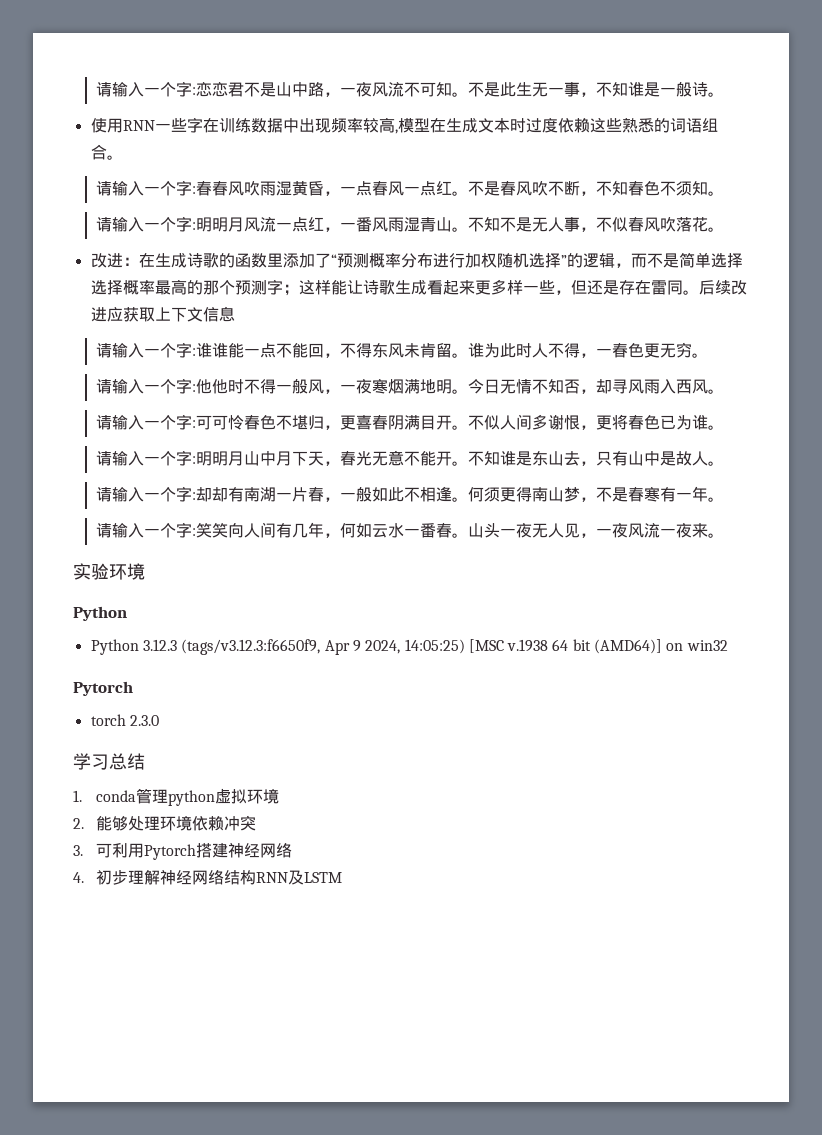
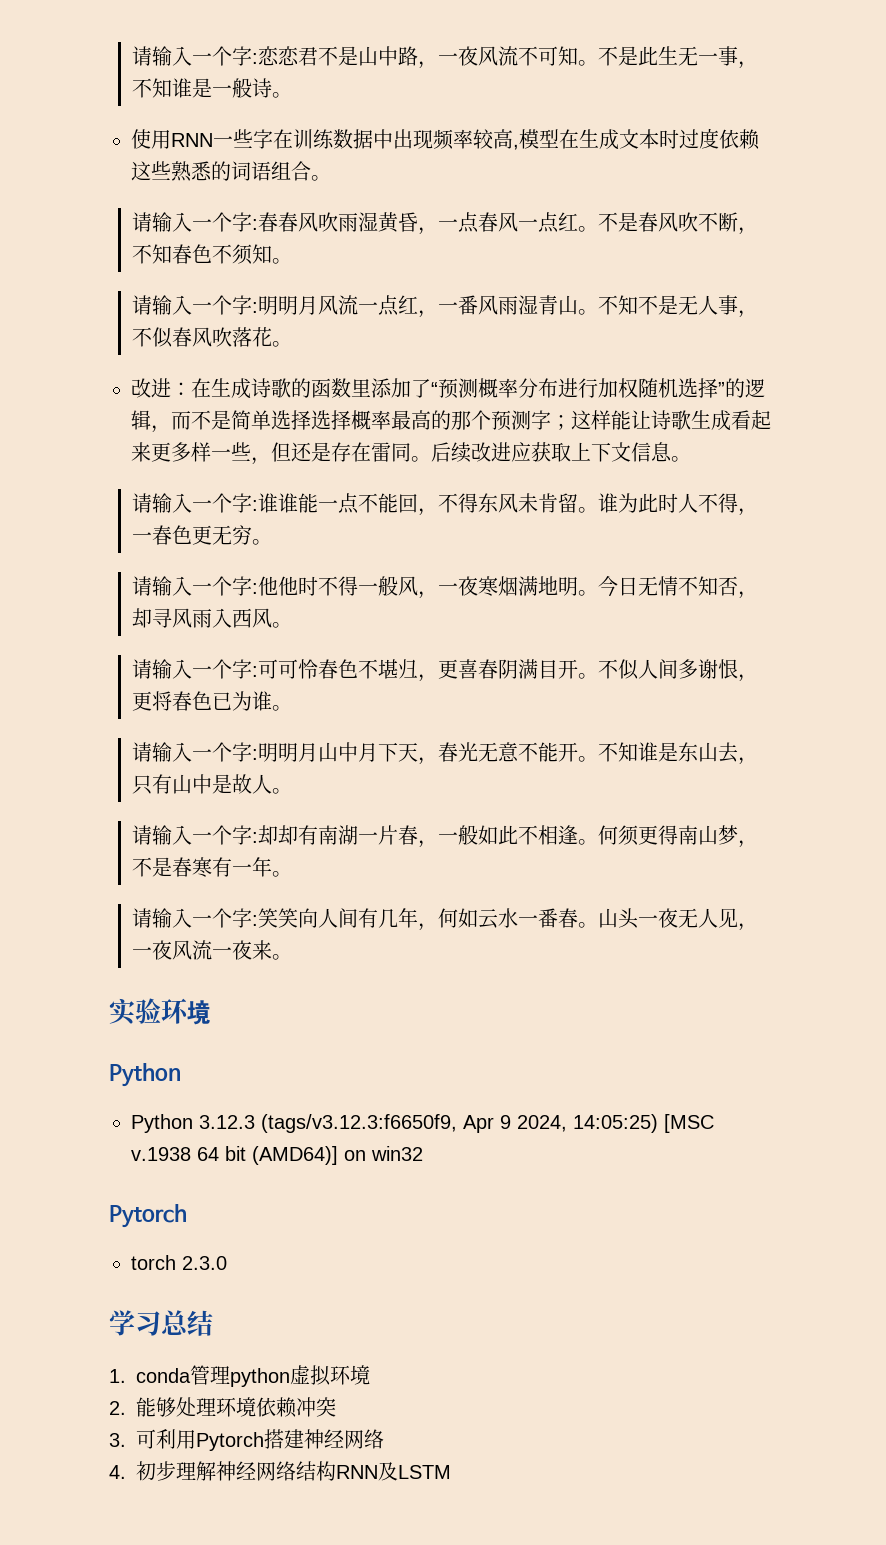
- 后续改进应获取上下文信息
+ 后续改进应获取上下文信息。

